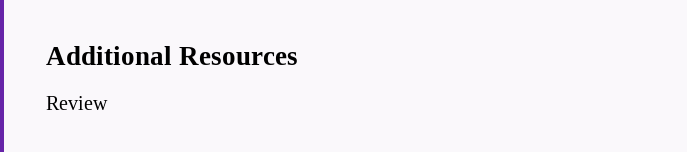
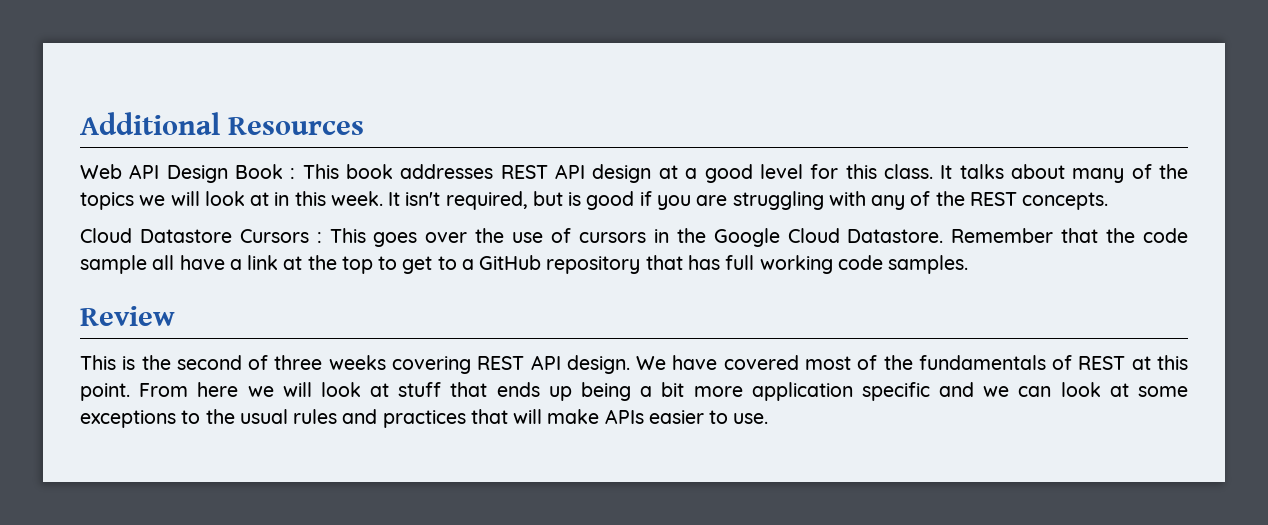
+ Web API Design Book : This book addresses REST API design at a good level for this class. It talks about many of the topics we will look at in this week. It isn't required, but is good if you are struggling with any of the REST concepts.
+ Cloud Datastore Cursors : This goes over the use of cursors in the Google Cloud Datastore. Remember that the code sample all have a link at the top to get to a GitHub repository that has full working code samples.
  Review
+ This is the second of three weeks covering REST API design. We have covered most of the fundamentals of REST at this point. From here we will look at stuff that ends up being a bit more application specific and we can look at some exceptions to the usual rules and practices that will make APIs easier to use.

